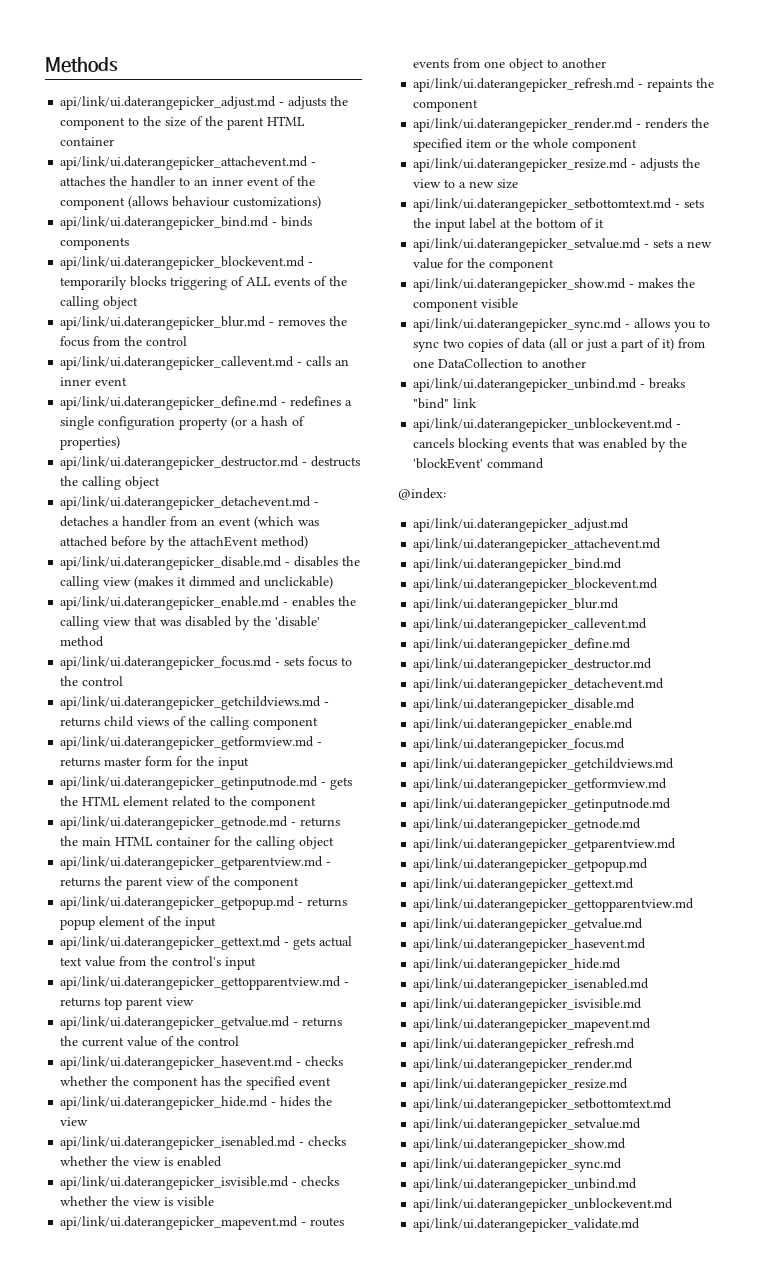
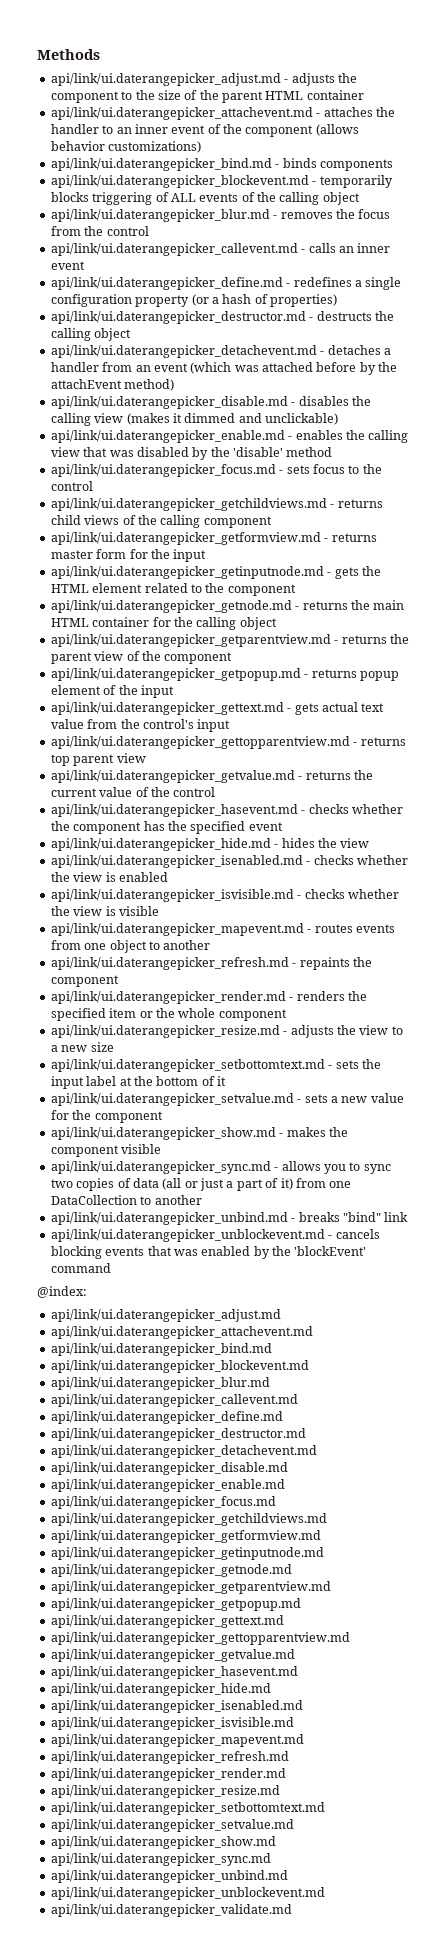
- api/link/ui.daterangepicker_attachevent.md - attaches the handler to an inner event of the component (allows behaviour customizations)
+ api/link/ui.daterangepicker_attachevent.md - attaches the handler to an inner event of the component (allows behavior customizations)

